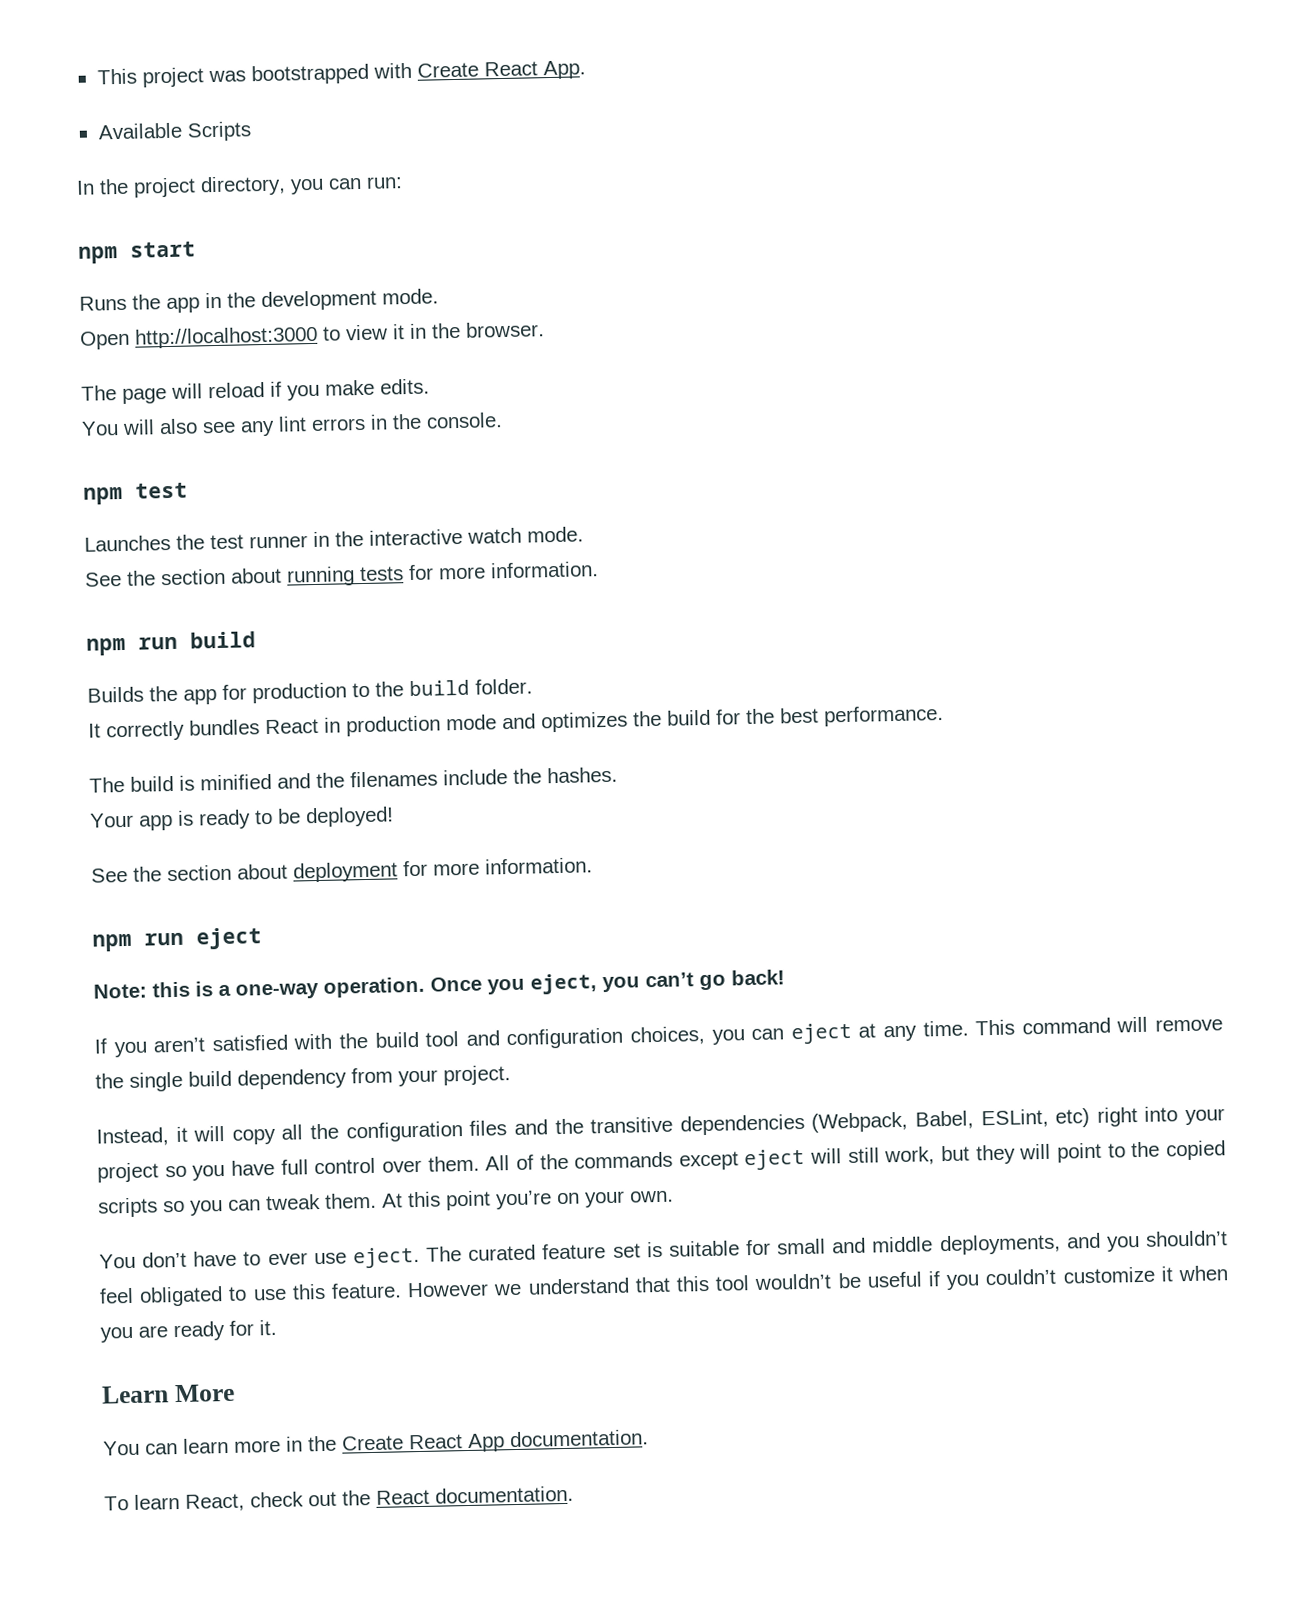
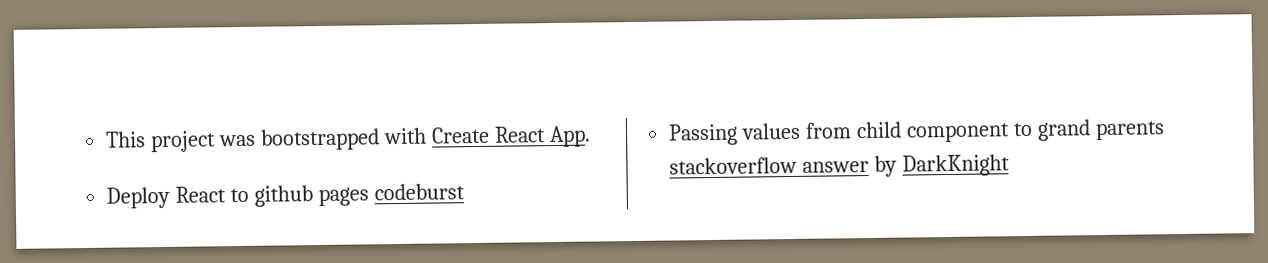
- Available Scripts
- In the project directory, you can run:
- npm start
- Runs the app in the development mode.
- Open http://localhost:3000 to view it in the browser.
- The page will reload if you make edits.
- You will also see any lint errors in the console.
- npm test
- Launches the test runner in the interactive watch mode.
- See the section about running tests for more information.
- npm run build
- Builds the app for production to the build folder.
- It correctly bundles React in production mode and optimizes the build for the best performance.
- The build is minified and the filenames include the hashes.
- Your app is ready to be deployed!
- See the section about deployment for more information.
- npm run eject
- Note: this is a one-way operation. Once you eject, you can’t go back!
- If you aren’t satisfied with the build tool and configuration choices, you can eject at any time. This command will remove the single build dependency from your project.
- Instead, it will copy all the configuration files and the transitive dependencies (Webpack, Babel, ESLint, etc) right into your project so you have full control over them. All of the commands except eject will still work, but they will point to the copied scripts so you can tweak them. At this point you’re on your own.
- You don’t have to ever use eject. The curated feature set is suitable for small and middle deployments, and you shouldn’t feel obligated to use this feature. However we understand that this tool wouldn’t be useful if you couldn’t customize it when you are ready for it.
- Learn More
- You can learn more in the Create React App documentation.
- To learn React, check out the React documentation.
+ Deploy React to github pages codeburst
+ Passing values from child component to grand parents stackoverflow answer by DarkKnight

